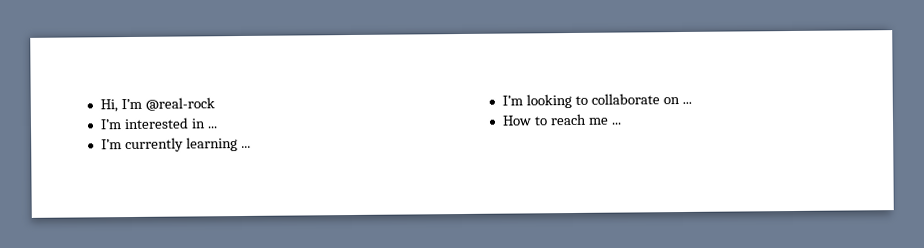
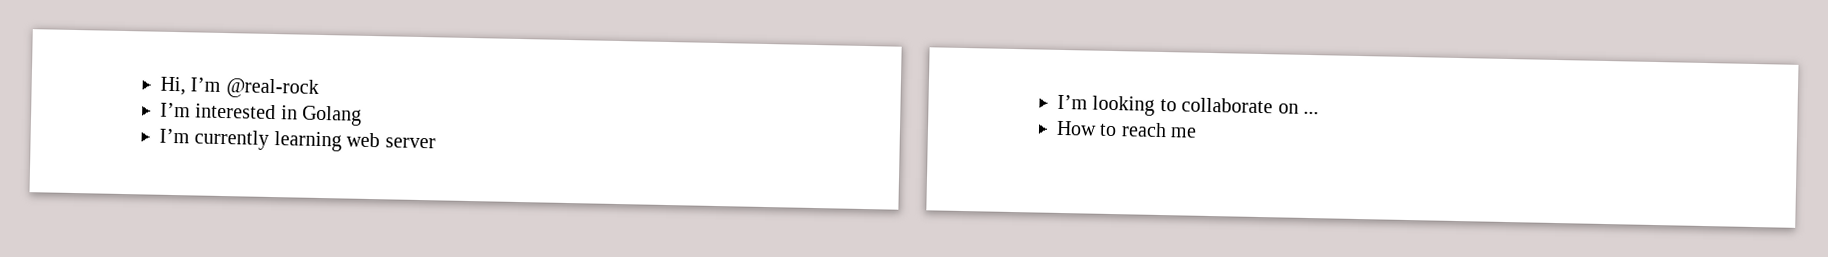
- I’m interested in ...
+ I’m interested in Golang
- I’m currently learning ...
+ I’m currently learning web server
- How to reach me ...
+ How to reach me

